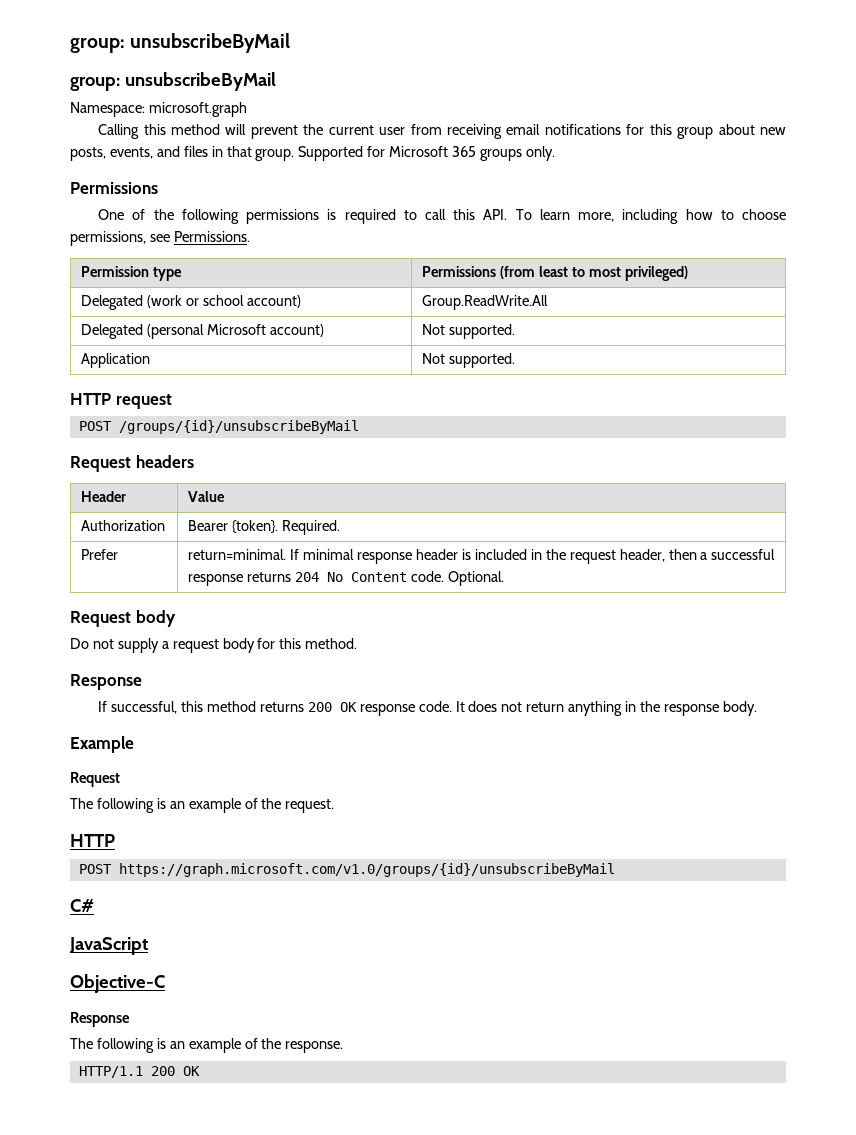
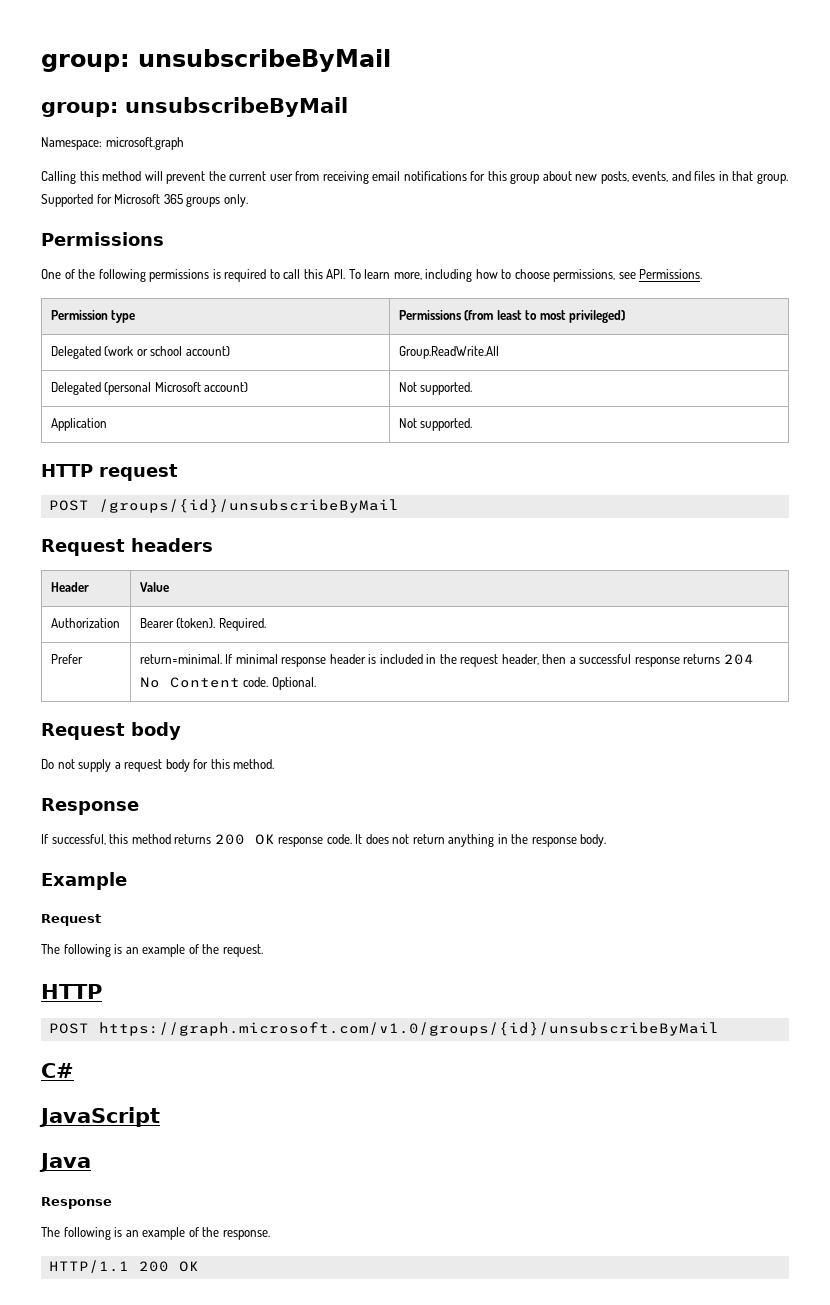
- Objective-C
+ Java

